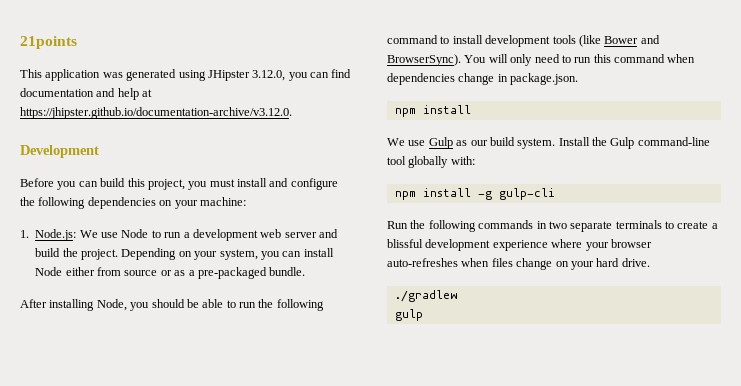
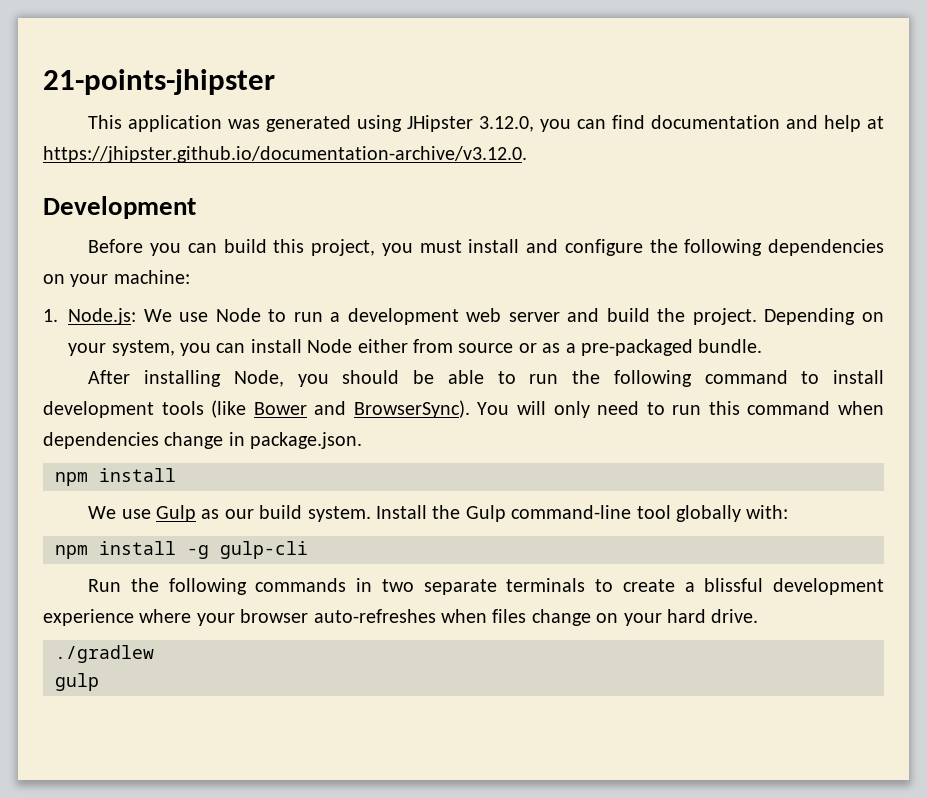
- 21points
+ 21-points-jhipster

